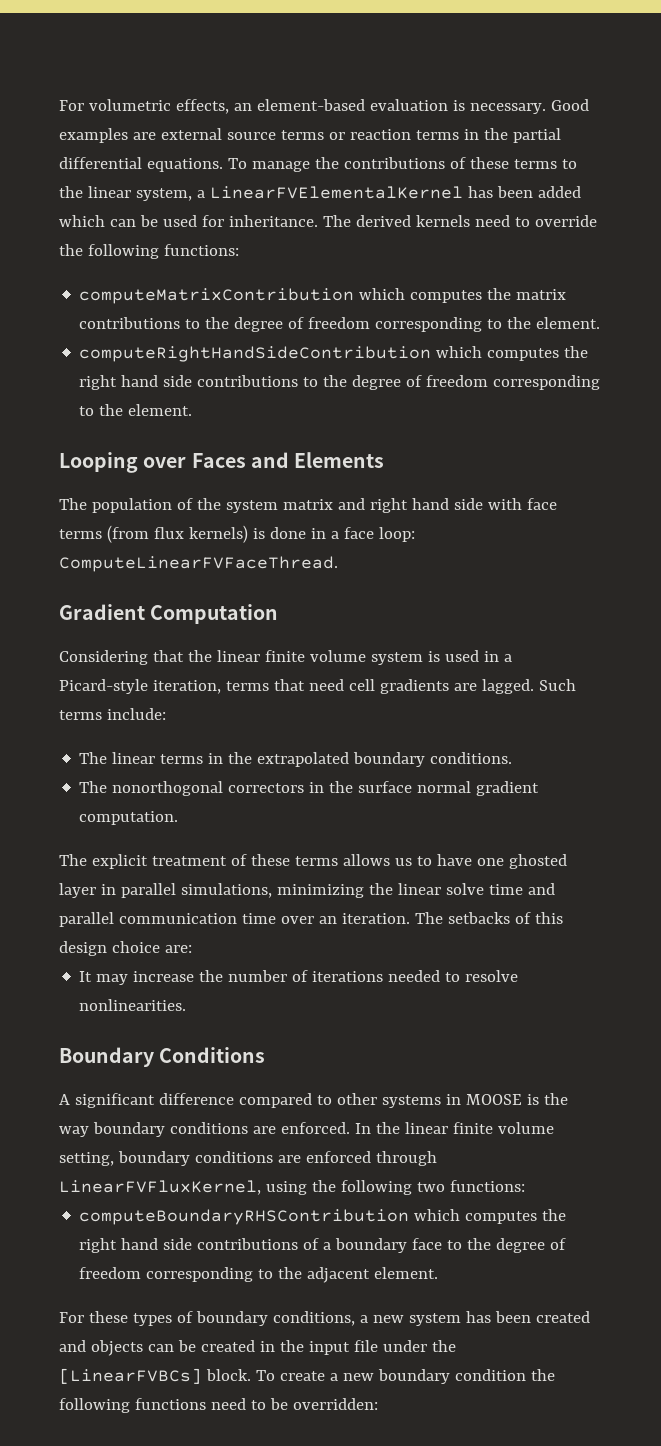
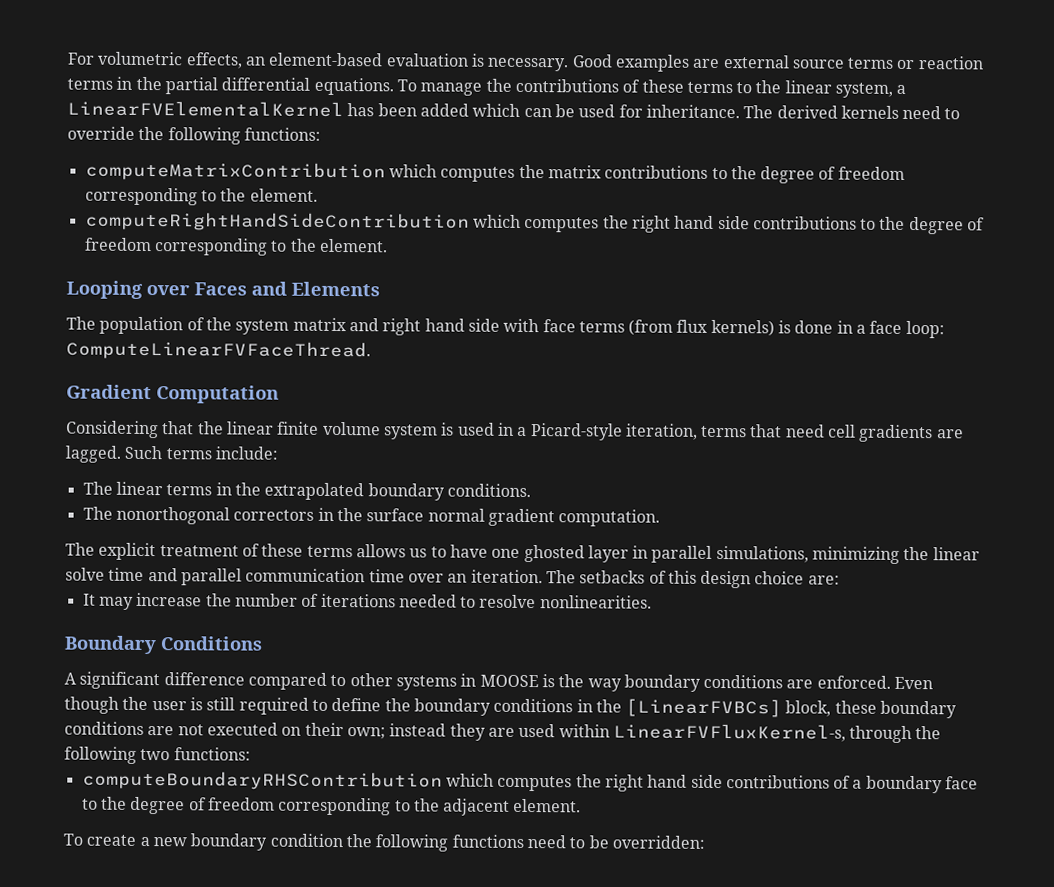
- In the linear finite volume setting, boundary conditions are enforced through LinearFVFluxKernel, using the following two functions:
+ Even though the user is still required to define the boundary conditions in the [LinearFVBCs] block, these boundary conditions are not executed on their own; instead they are used within LinearFVFluxKernel-s, through the following two functions:
- For these types of boundary conditions, a new system has been created and objects can be created in the input file under the [LinearFVBCs] block.

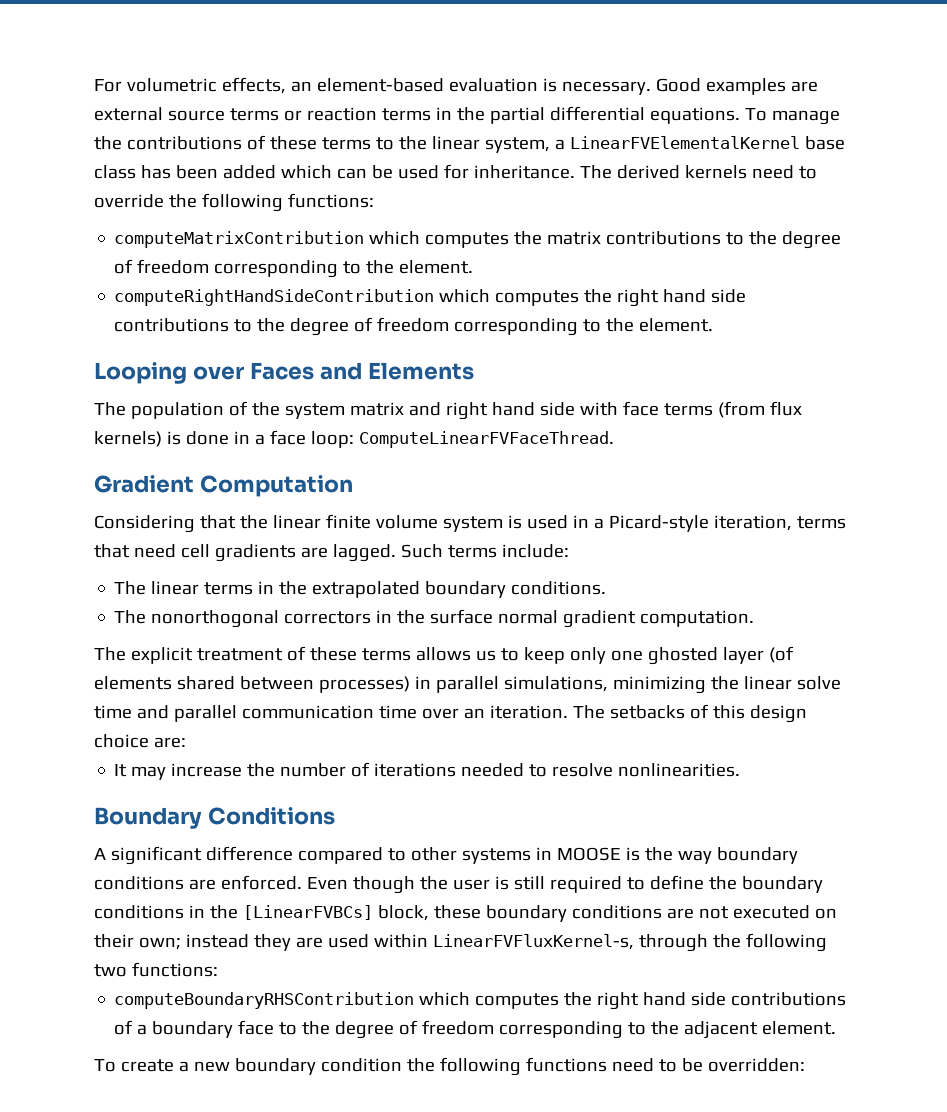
- To manage the contributions of these terms to the linear system, a LinearFVElementalKernel has been added which can be used for inheritance.
+ To manage the contributions of these terms to the linear system, a LinearFVElementalKernel base class has been added which can be used for inheritance.
- The explicit treatment of these terms allows us to have one ghosted layer in parallel simulations, minimizing the linear solve time and parallel communication time over an iteration.
+ The explicit treatment of these terms allows us to keep only one ghosted layer (of elements shared between processes) in parallel simulations, minimizing the linear solve time and parallel communication time over an iteration.

